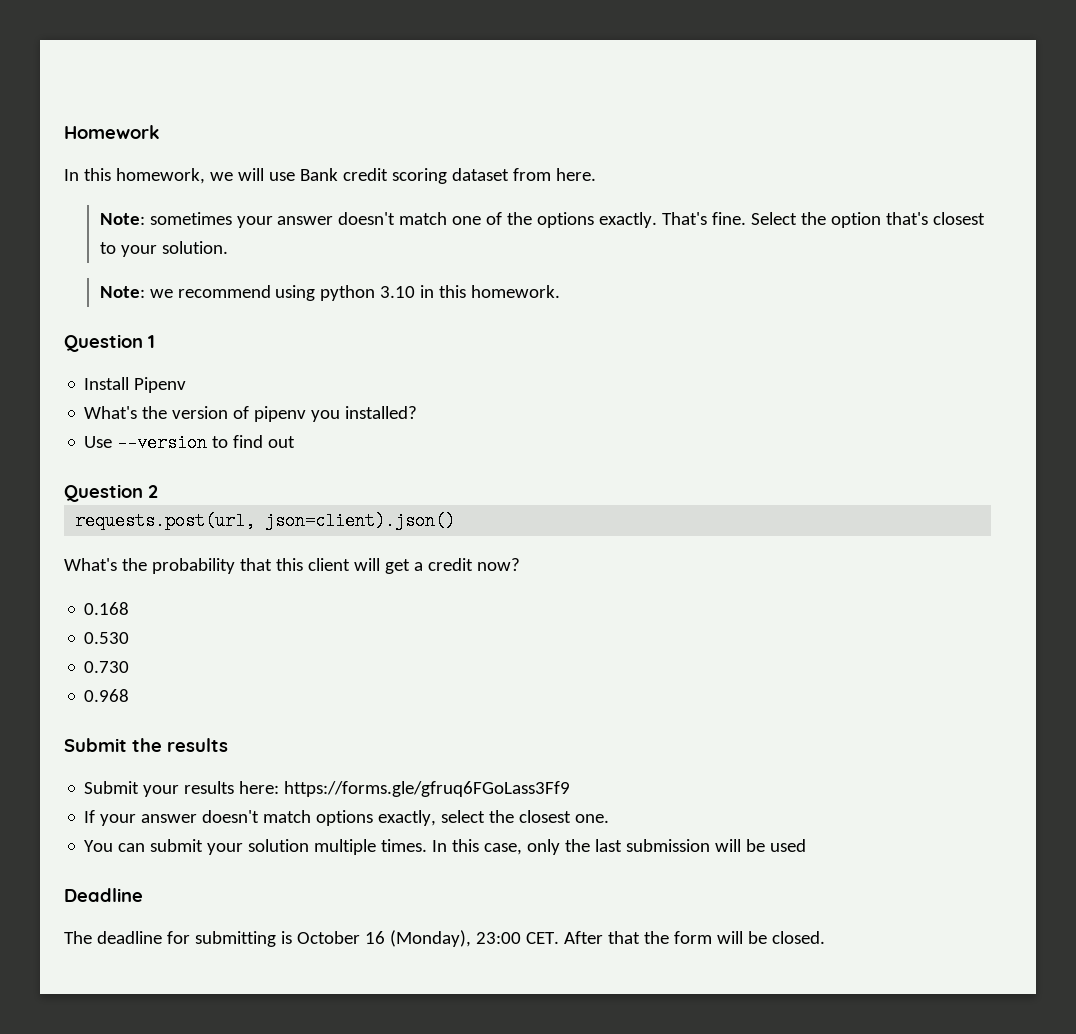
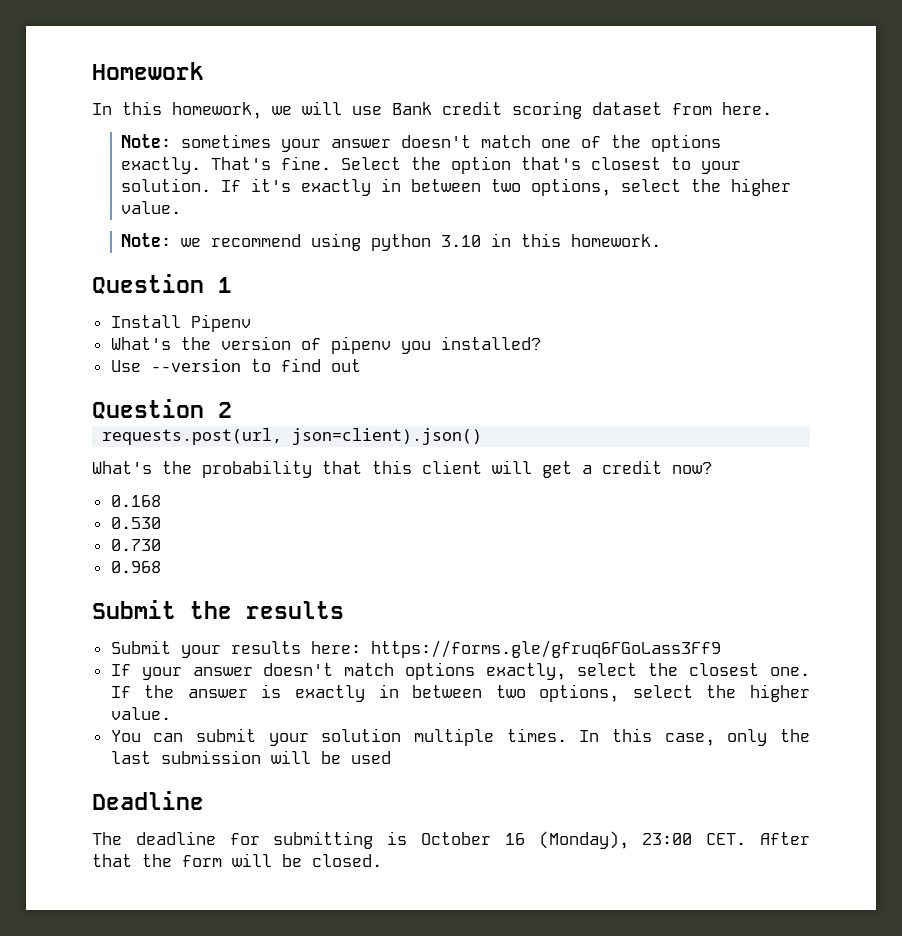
+ If it's exactly in between two options, select the higher value.
+ If the answer is exactly in between two options, select the higher value.

